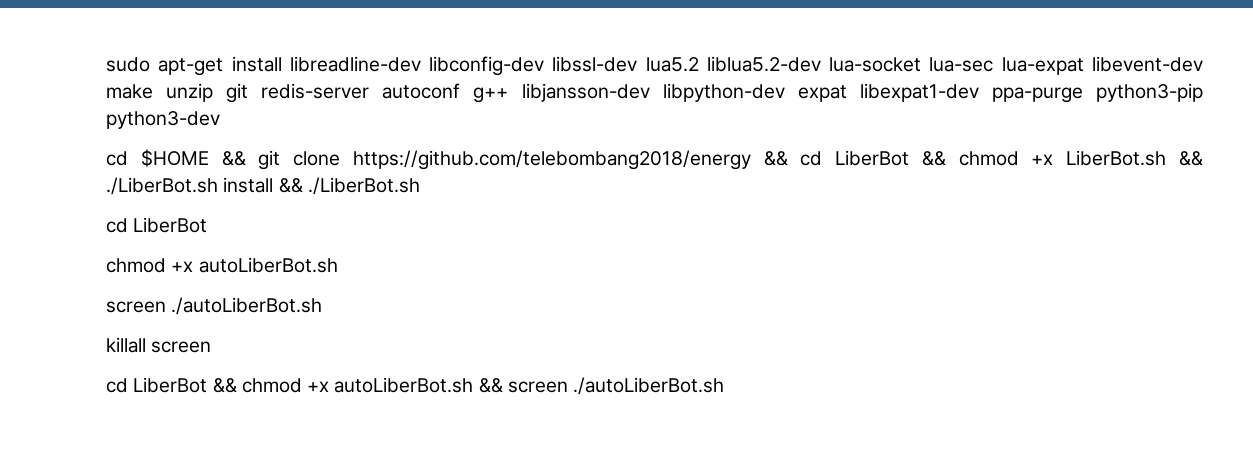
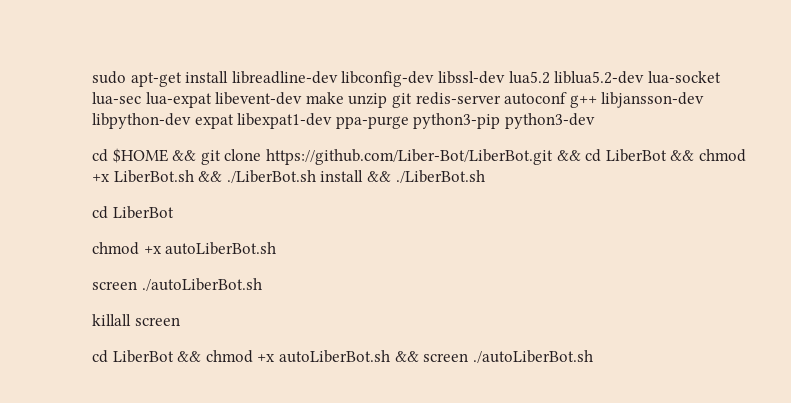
- cd $HOME && git clone https://github.com/telebombang2018/energy && cd LiberBot && chmod +x LiberBot.sh && ./LiberBot.sh install && ./LiberBot.sh
+ cd $HOME && git clone https://github.com/Liber-Bot/LiberBot.git && cd LiberBot && chmod +x LiberBot.sh && ./LiberBot.sh install && ./LiberBot.sh

